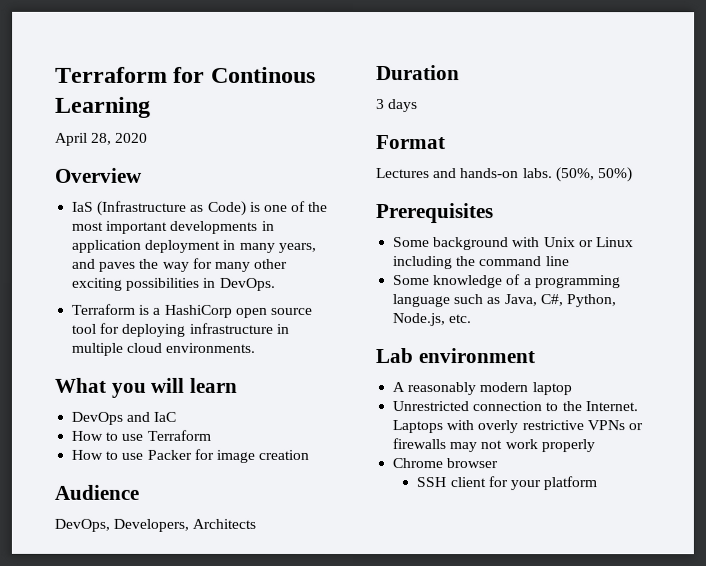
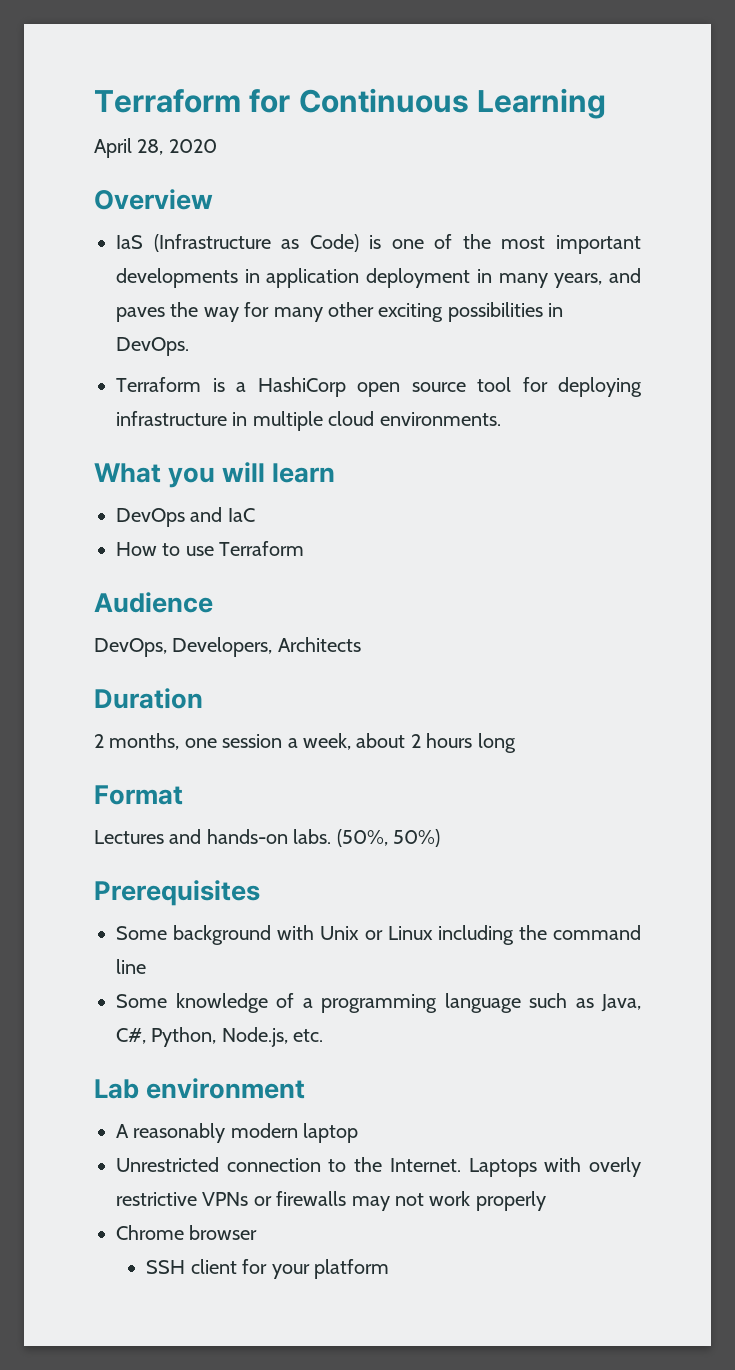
- Terraform for Continous Learning
+ Terraform for Continuous Learning
- How to use Packer for image creation
- 3 days
+ 2 months, one session a week, about 2 hours long

